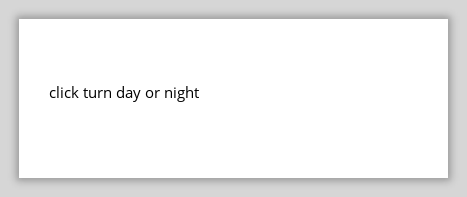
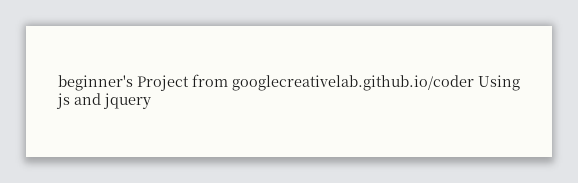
- click turn day or night
+ beginner's Project from googlecreativelab.github.io/coder Using js and jquery

